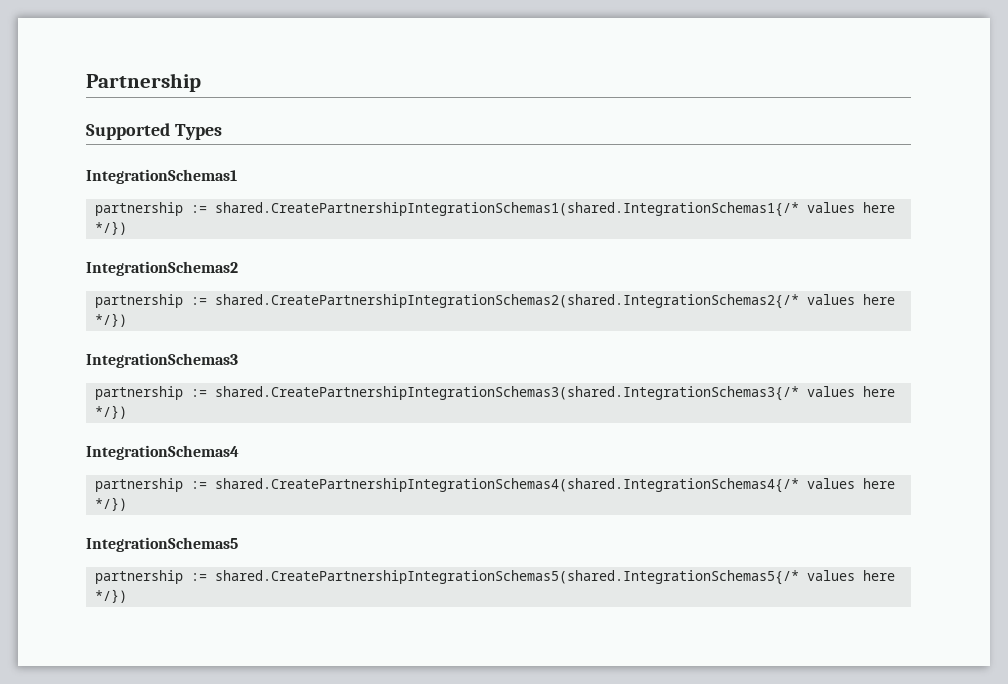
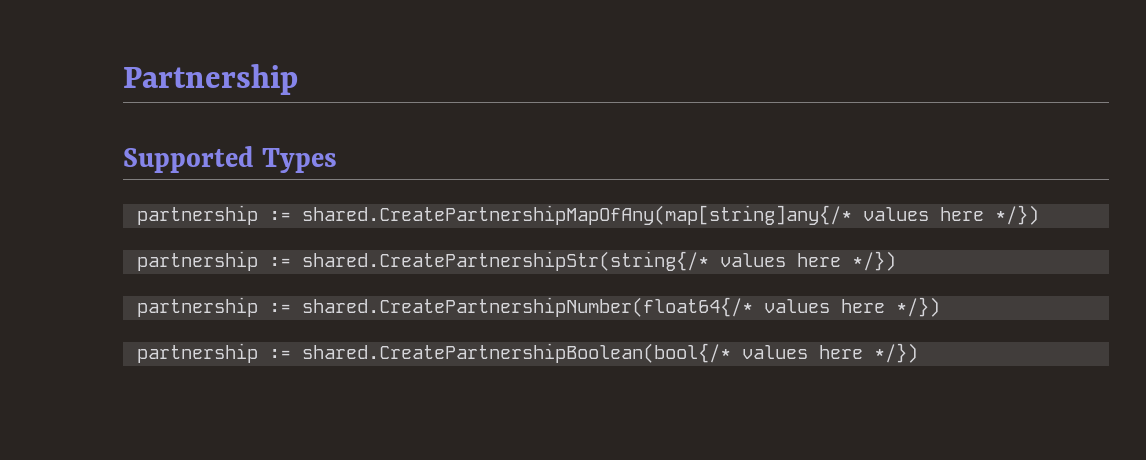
- IntegrationSchemas1
- partnership := shared.CreatePartnershipIntegrationSchemas1(shared.IntegrationSchemas1{/* values here */})
- IntegrationSchemas2
- partnership := shared.CreatePartnershipIntegrationSchemas2(shared.IntegrationSchemas2{/* values here */})
- IntegrationSchemas3
- partnership := shared.CreatePartnershipIntegrationSchemas3(shared.IntegrationSchemas3{/* values here */})
- IntegrationSchemas4
- partnership := shared.CreatePartnershipIntegrationSchemas4(shared.IntegrationSchemas4{/* values here */})
- IntegrationSchemas5
- partnership := shared.CreatePartnershipIntegrationSchemas5(shared.IntegrationSchemas5{/* values here */})
+ partnership := shared.CreatePartnershipMapOfAny(map[string]any{/* values here */})
+ partnership := shared.CreatePartnershipStr(string{/* values here */})
+ partnership := shared.CreatePartnershipNumber(float64{/* values here */})
+ partnership := shared.CreatePartnershipBoolean(bool{/* values here */})

